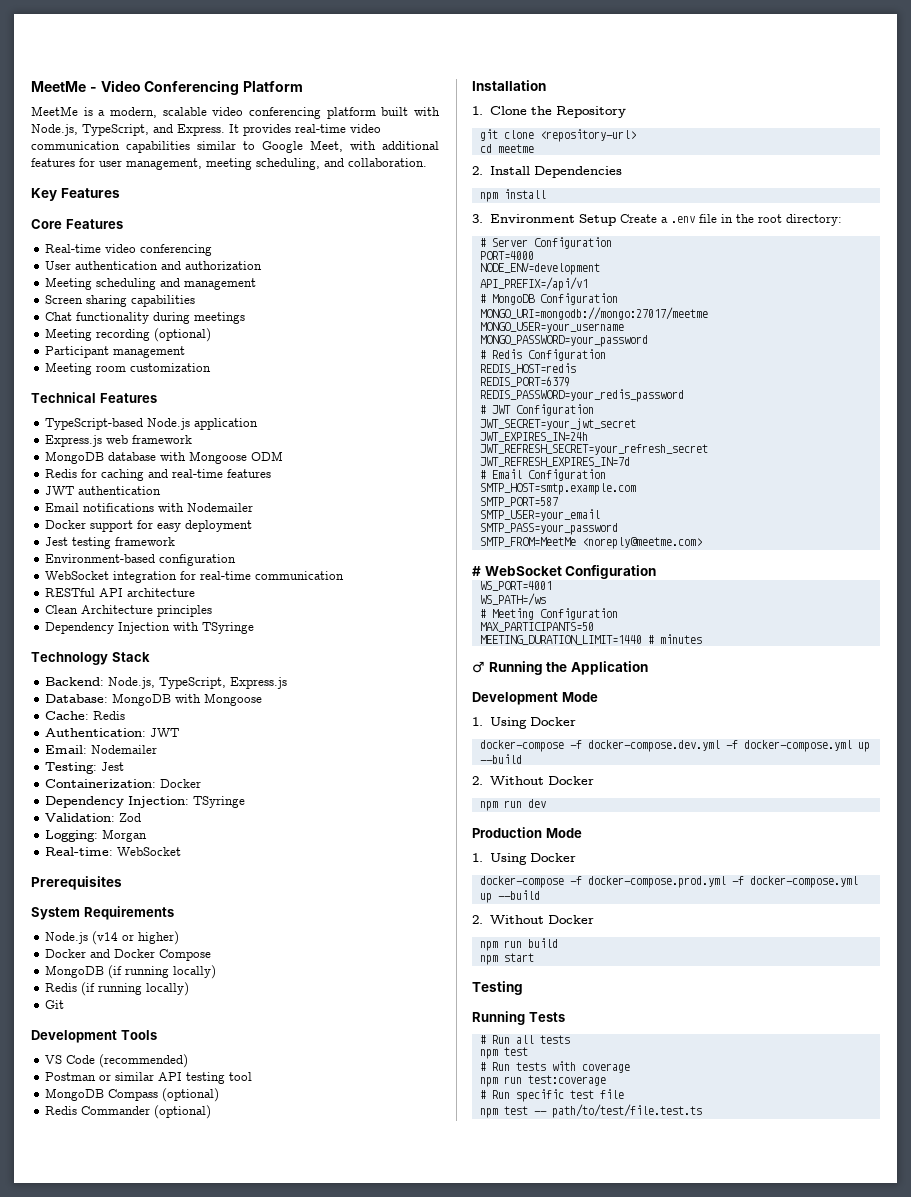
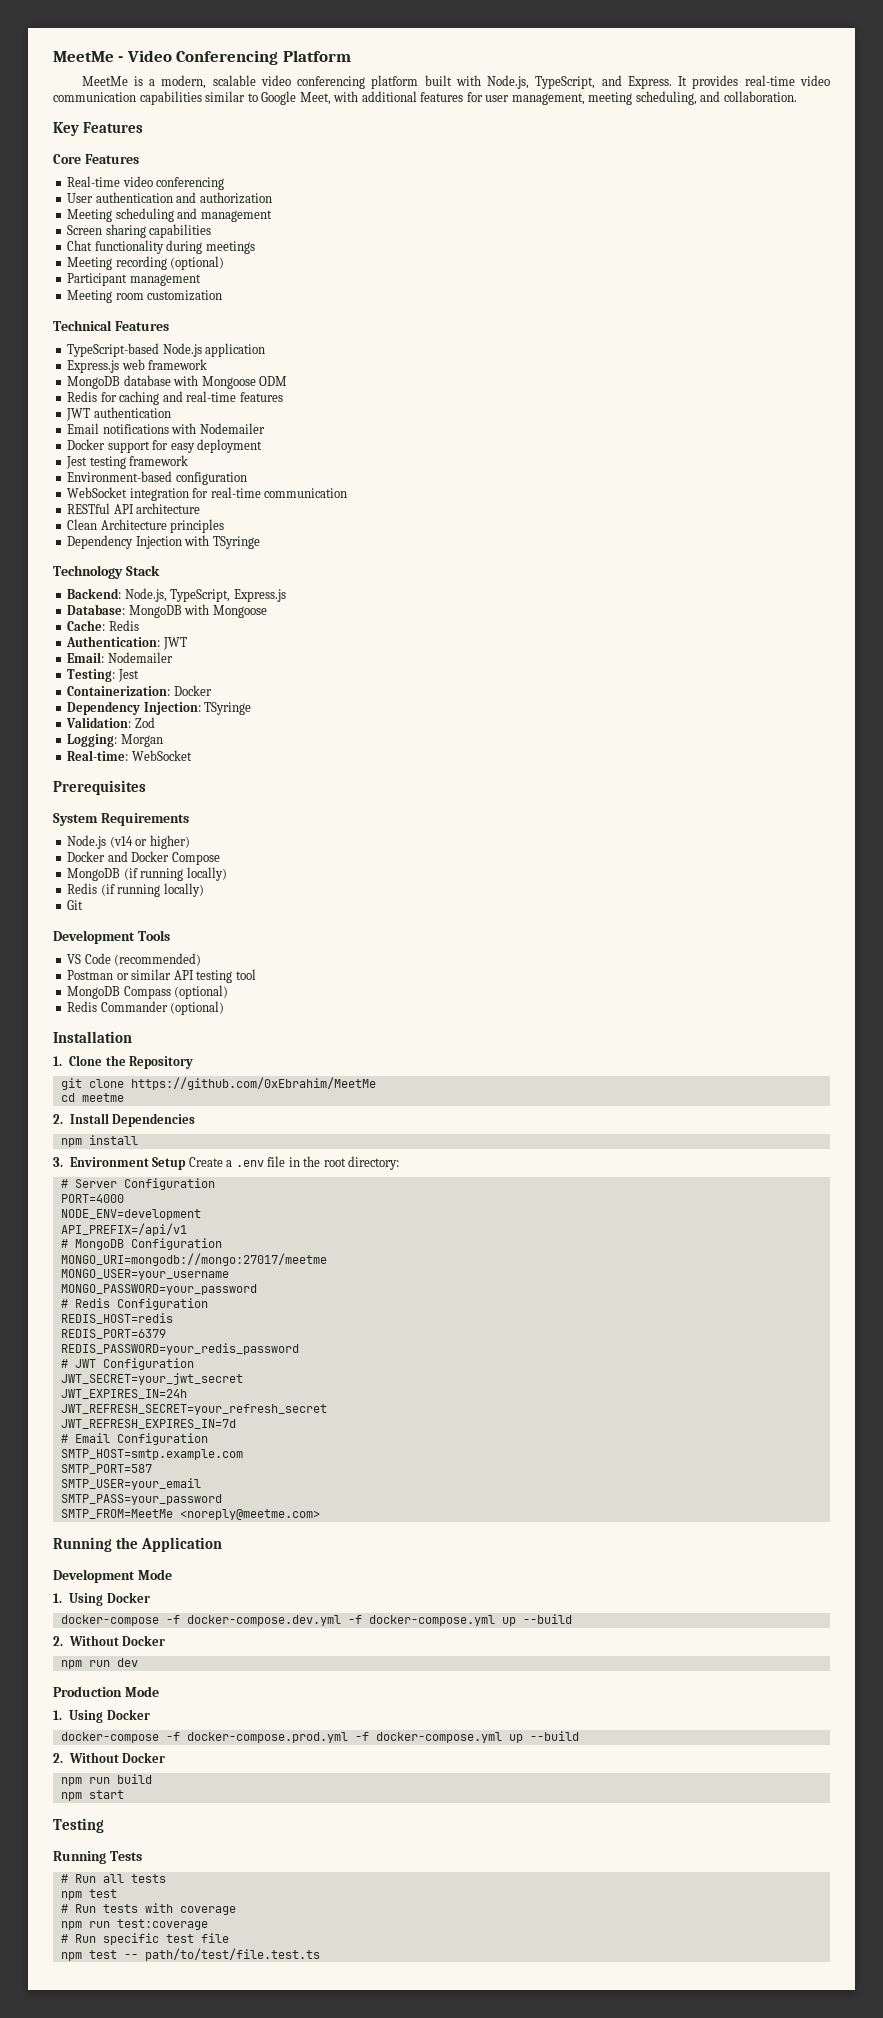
- git clone <repository-url>
+ git clone https://github.com/0xEbrahim/MeetMe
- # WebSocket Configuration
- WS_PORT=4001
- WS_PATH=/ws
- # Meeting Configuration
- MAX_PARTICIPANTS=50
- MEETING_DURATION_LIMIT=1440 # minutes
- ♂ Running the Application
+ Running the Application

